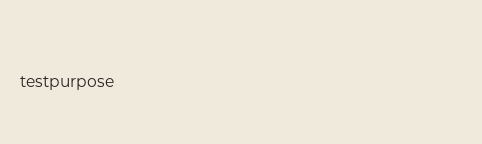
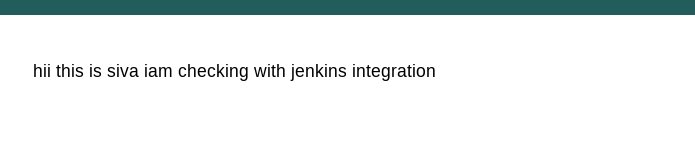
- testpurpose
+ hii this is siva iam checking with jenkins integration

